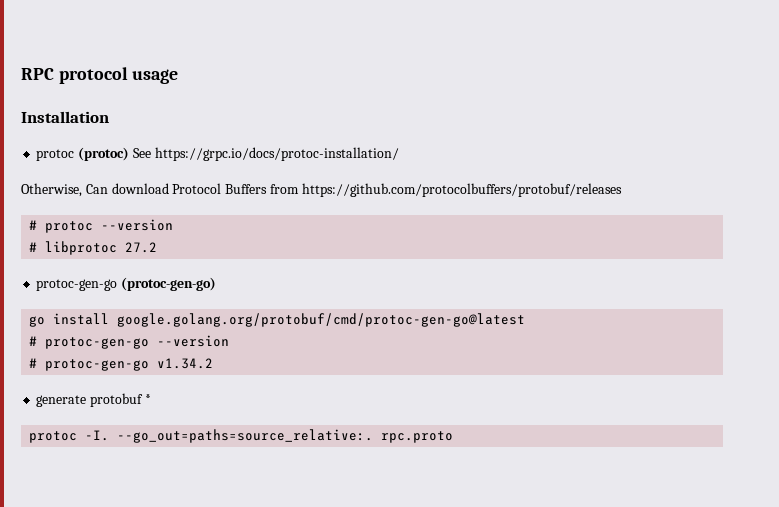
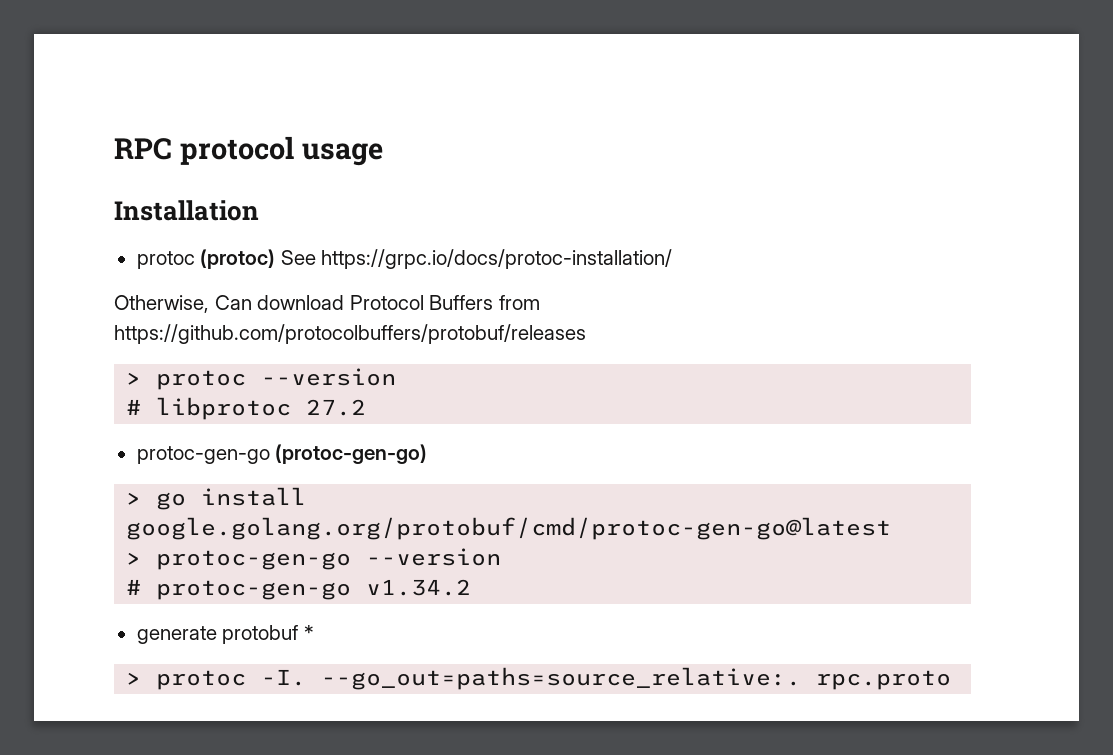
- # protoc --version
+ > protoc --version
- go install google.golang.org/protobuf/cmd/protoc-gen-go@latest
+ > go install google.golang.org/protobuf/cmd/protoc-gen-go@latest
- # protoc-gen-go --version
+ > protoc-gen-go --version
- protoc -I.
+ > protoc -I.

